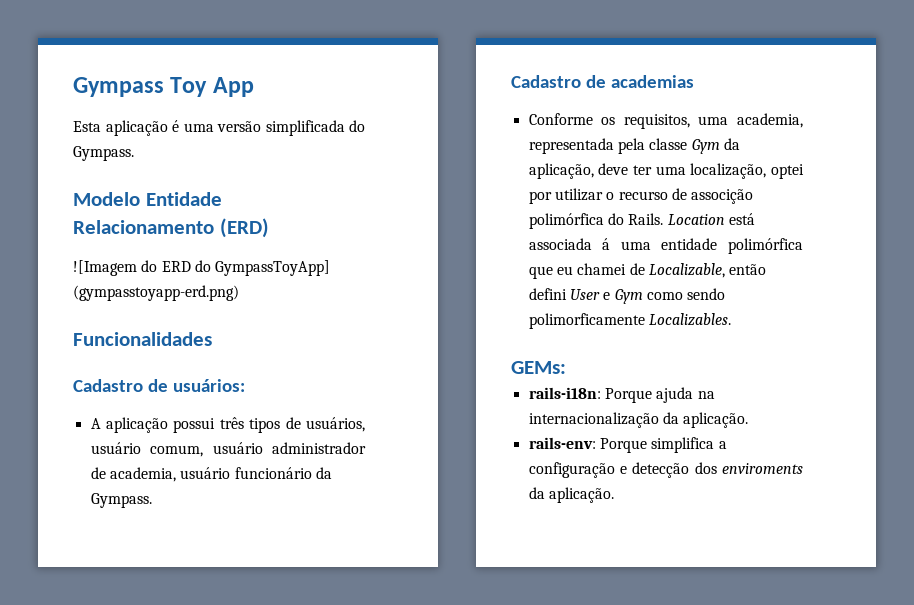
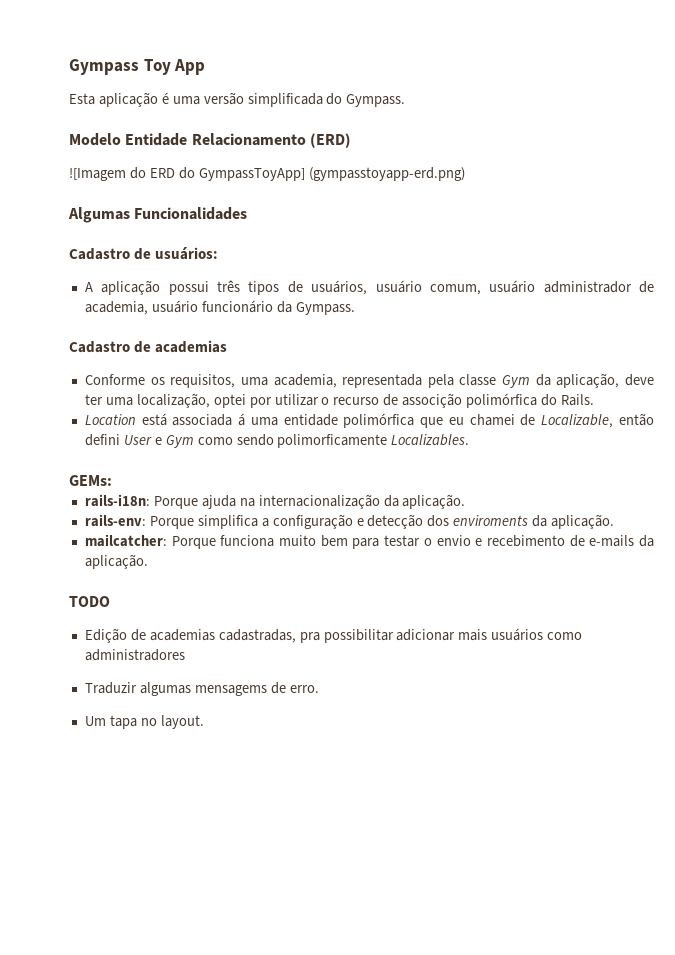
- Funcionalidades
+ Algumas Funcionalidades
- Conforme os requisitos, uma academia, representada pela classe Gym da aplicação, deve ter uma localização, optei por utilizar o recurso de associção polimórfica do Rails. Location está associada á uma entidade polimórfica que eu chamei de Localizable, então defini User e Gym como sendo polimorficamente Localizables.
+ Conforme os requisitos, uma academia, representada pela classe Gym da aplicação, deve ter uma localização, optei por utilizar o recurso de associção polimórfica do Rails.
+ Location está associada á uma entidade polimórfica que eu chamei de Localizable, então defini User e Gym como sendo polimorficamente Localizables.
+ mailcatcher: Porque funciona muito bem para testar o envio e recebimento de e-mails da aplicação.
+ TODO
+ Edição de academias cadastradas, pra possibilitar adicionar mais usuários como administradores
+ Traduzir algumas mensagems de erro.
+ Um tapa no layout.

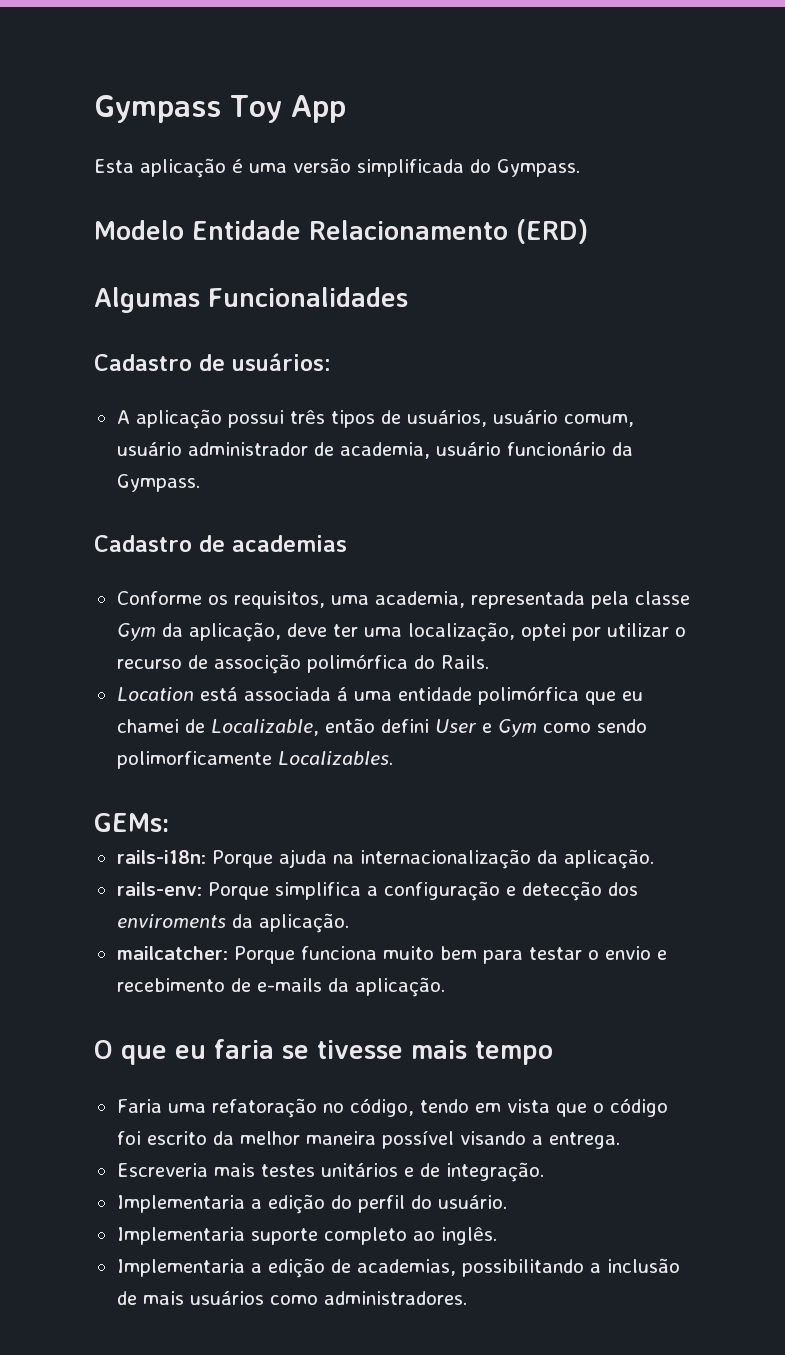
- ![Imagem do ERD do GympassToyApp] (gympasstoyapp-erd.png)
- TODO
- Edição de academias cadastradas, pra possibilitar adicionar mais usuários como administradores
- Traduzir algumas mensagems de erro.
- Um tapa no layout.
+ O que eu faria se tivesse mais tempo
+ Faria uma refatoração no código, tendo em vista que o código foi escrito da melhor maneira possível visando a entrega.
+ Escreveria mais testes unitários e de integração.
+ Implementaria a edição do perfil do usuário.
+ Implementaria suporte completo ao inglês.
+ Implementaria a edição de academias, possibilitando a inclusão de mais usuários como administradores.

